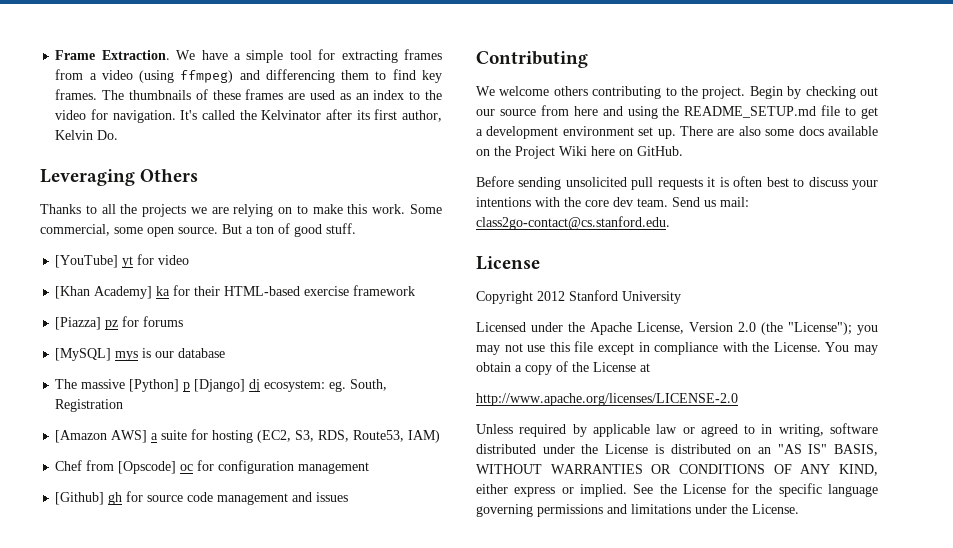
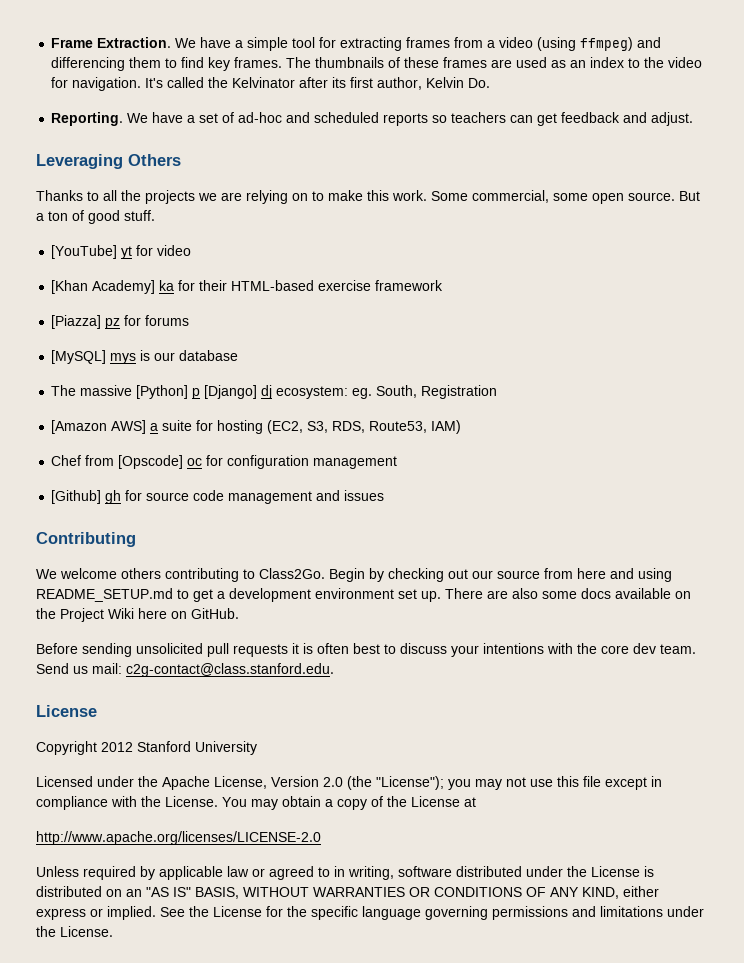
+ Reporting. We have a set of ad-hoc and scheduled reports so teachers can get feedback and adjust.
- We welcome others contributing to the project.
+ We welcome others contributing to Class2Go.
- Begin by checking out our source from here and using the README_SETUP.md file to get a development environment set up.
+ Begin by checking out our source from here and using README_SETUP.md to get a development environment set up.
- Send us mail: class2go-contact@cs.stanford.edu.
+ Send us mail: c2g-contact@class.stanford.edu.

